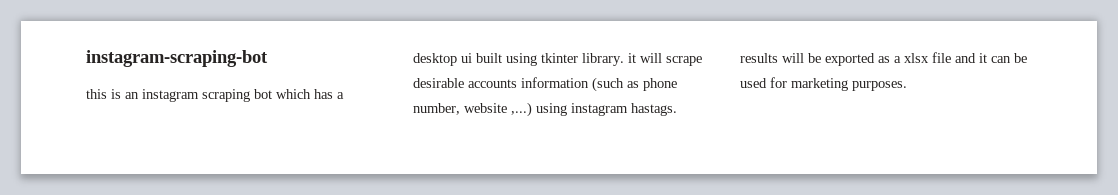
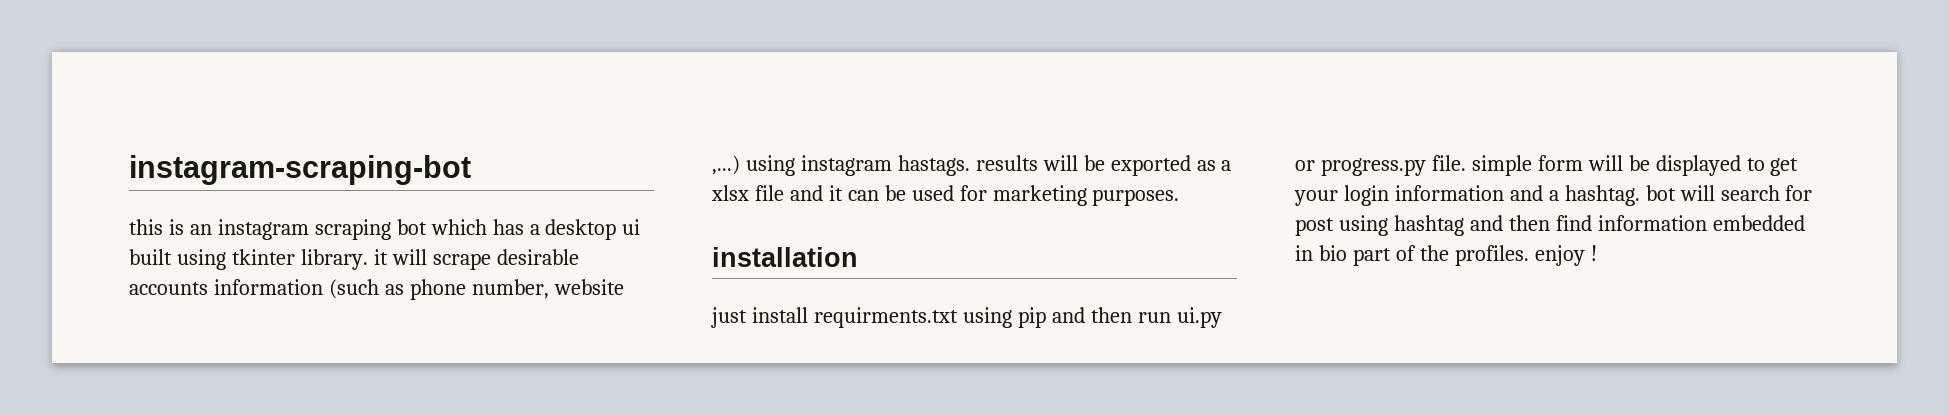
+ installation
+ just install requirments.txt using pip and then run ui.py or progress.py file. simple form will be displayed to get your login information and a hashtag. bot will search for post using hashtag and then find information embedded in bio part of the profiles. enjoy !

